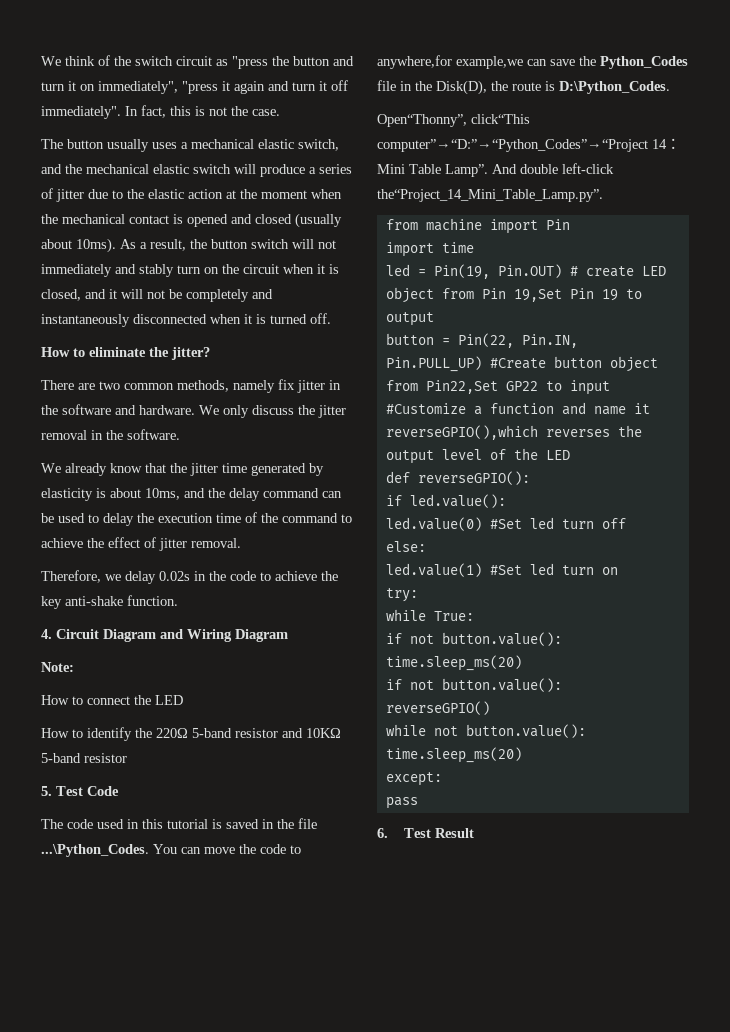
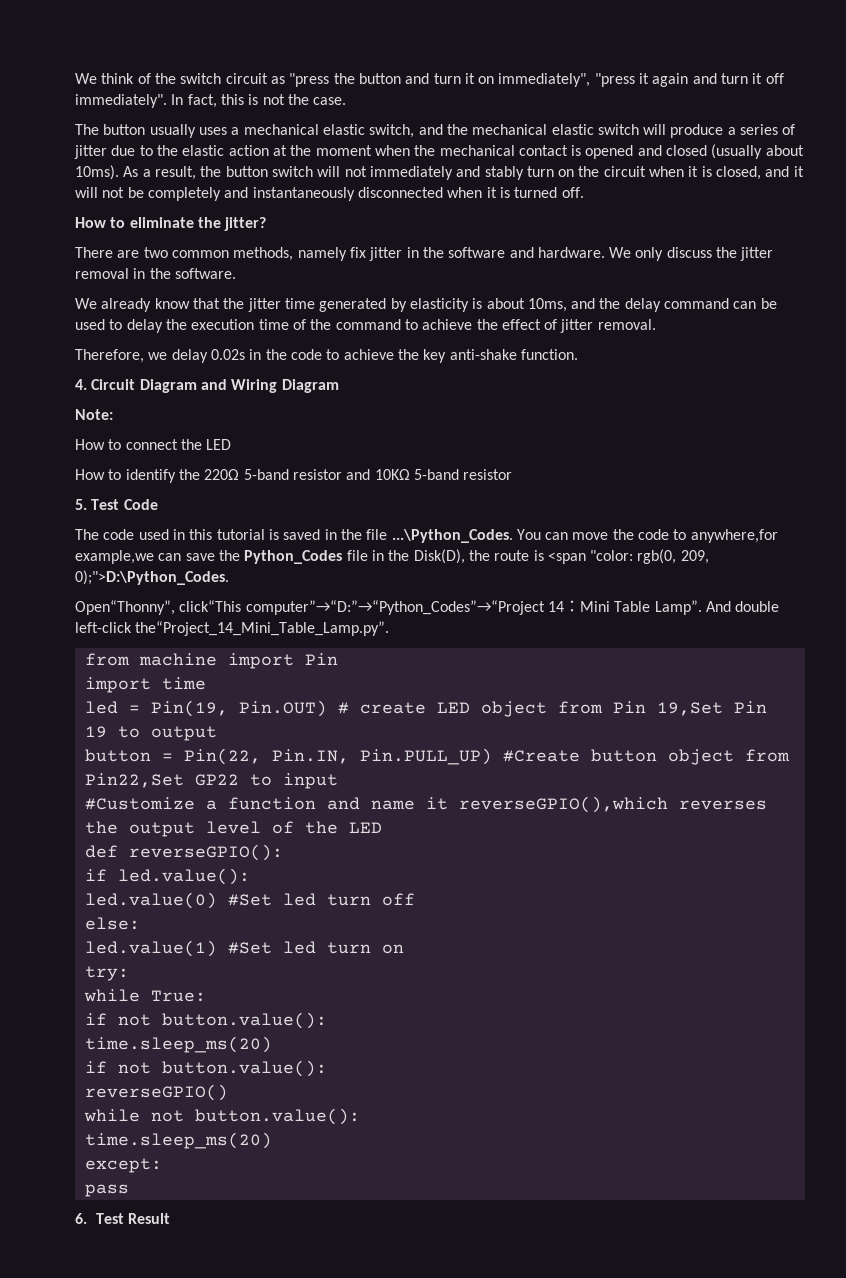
- The code used in this tutorial is saved in the file ...\Python_Codes. You can move the code to anywhere,for example,we can save the Python_Codes file in the Disk(D), the route is D:\Python_Codes.
+ The code used in this tutorial is saved in the file ...\Python_Codes. You can move the code to anywhere,for example,we can save the Python_Codes file in the Disk(D), the route is <span "color: rgb(0, 209, 0);">D:\Python_Codes.

